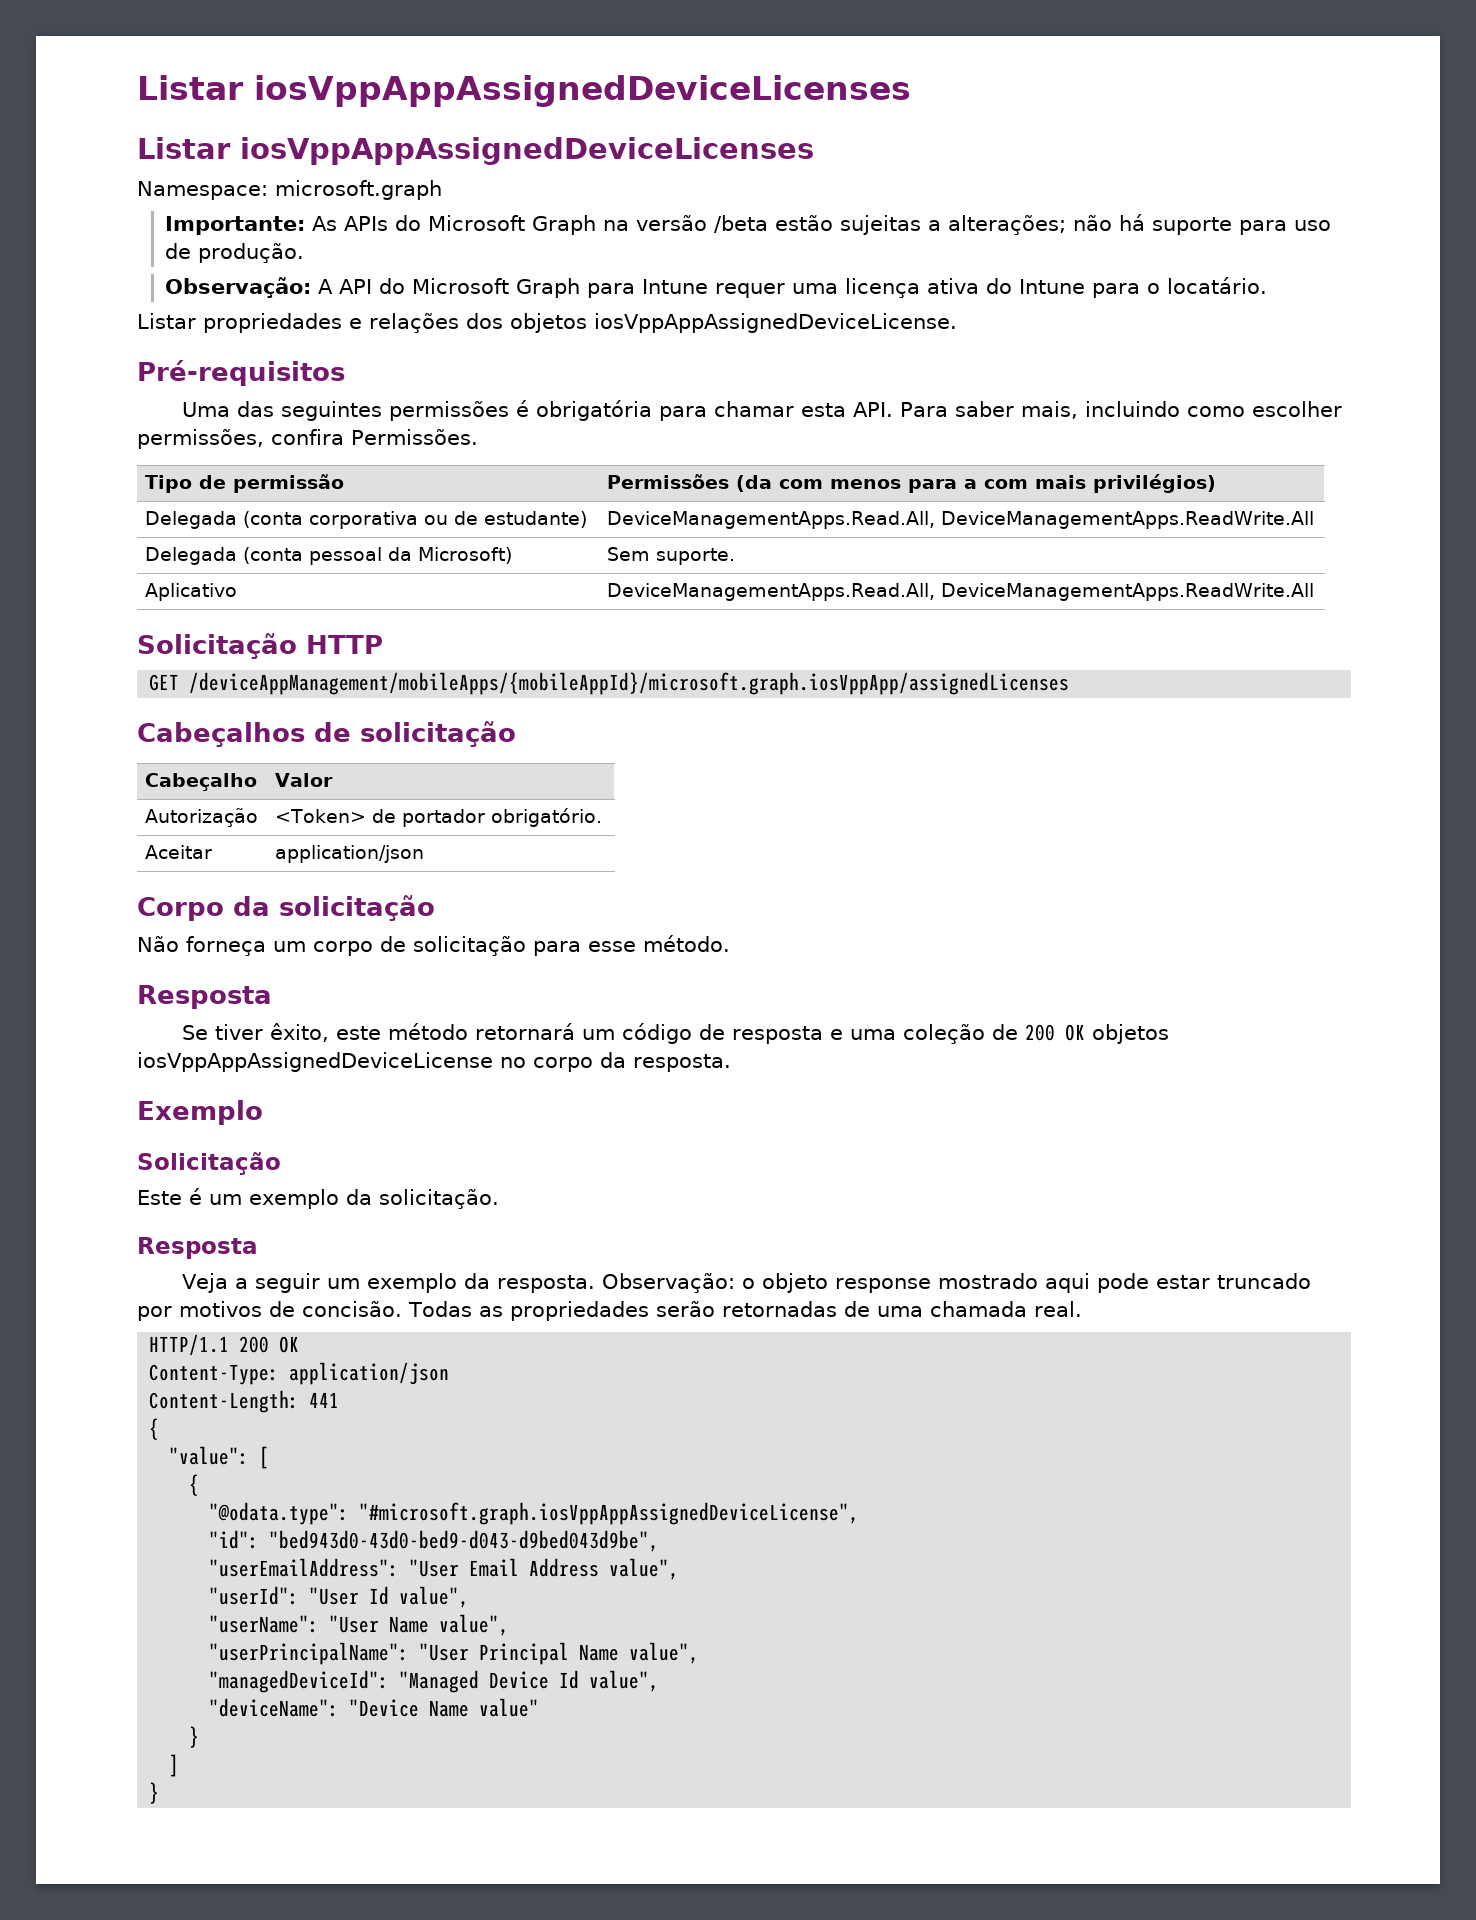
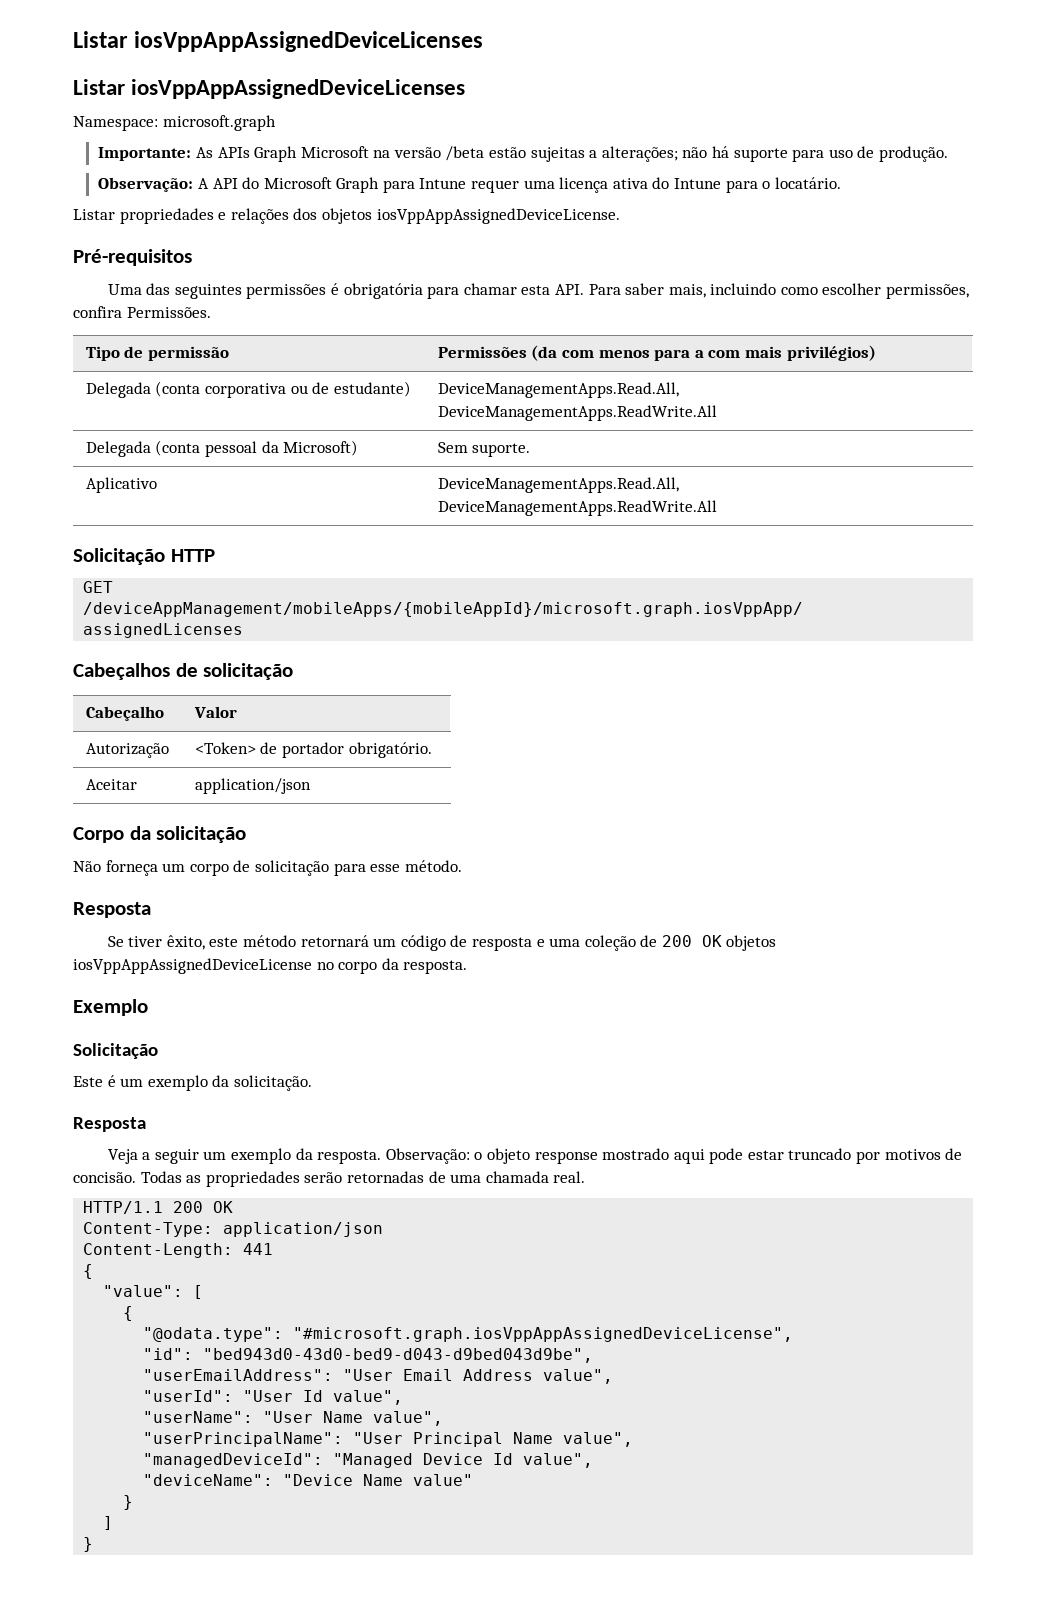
- Importante: As APIs do Microsoft Graph na versão /beta estão sujeitas a alterações; não há suporte para uso de produção.
+ Importante: As APIs Graph Microsoft na versão /beta estão sujeitas a alterações; não há suporte para uso de produção.

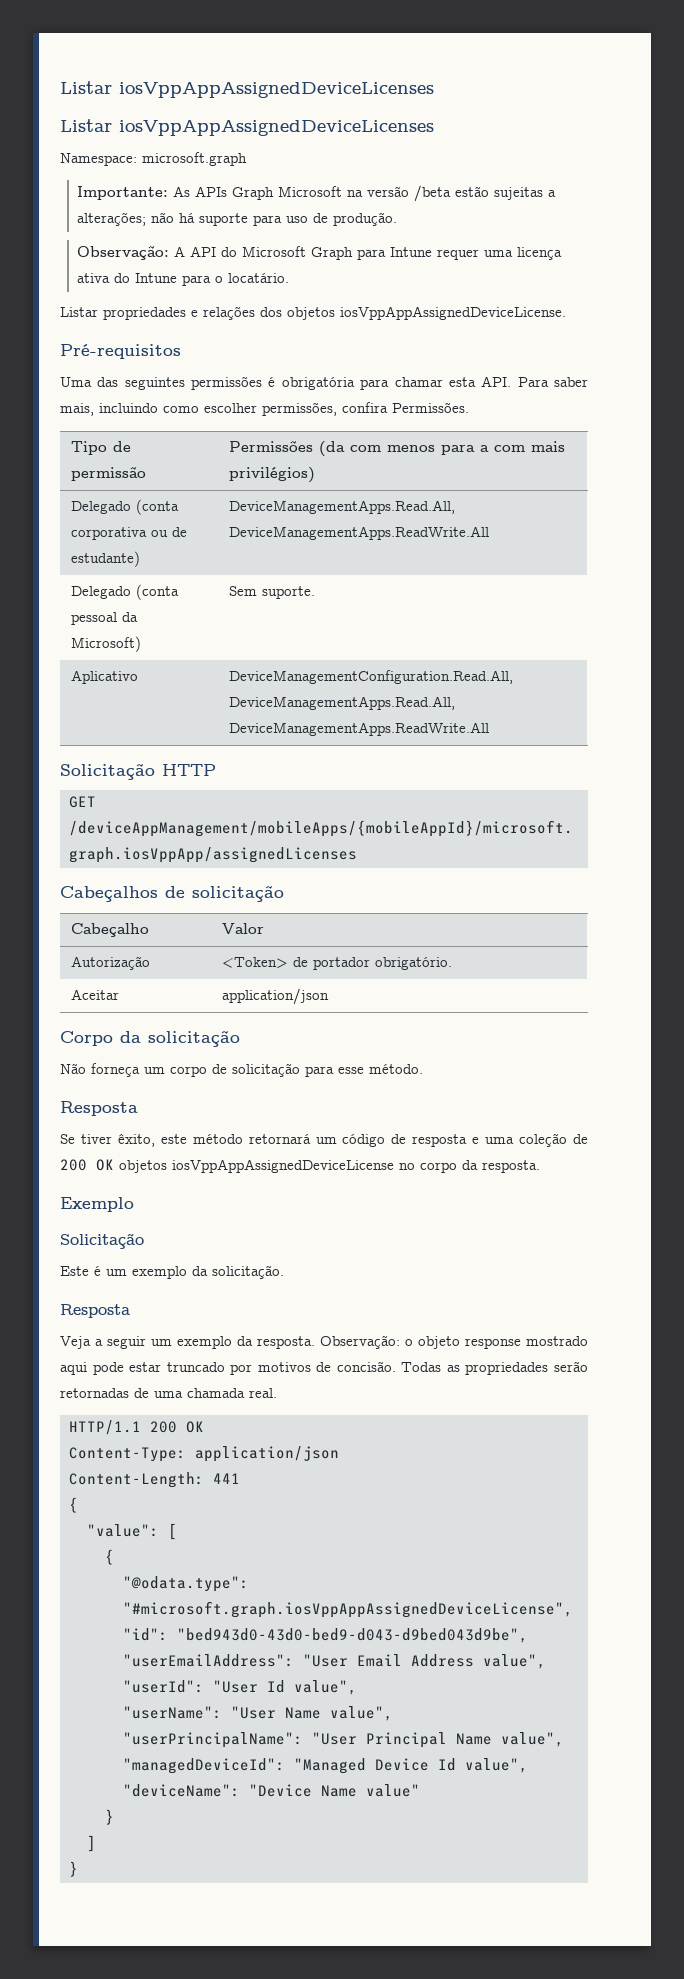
- Delegada (conta corporativa ou de estudante) | DeviceManagementApps.Read.All, DeviceManagementApps.ReadWrite.All
+ Delegado (conta corporativa ou de estudante) | DeviceManagementApps.Read.All, DeviceManagementApps.ReadWrite.All
- Delegada (conta pessoal da Microsoft) | Sem suporte.
+ Delegado (conta pessoal da Microsoft) | Sem suporte.
- Aplicativo | DeviceManagementApps.Read.All, DeviceManagementApps.ReadWrite.All
+ Aplicativo | DeviceManagementConfiguration.Read.All, DeviceManagementApps.Read.All, DeviceManagementApps.ReadWrite.All

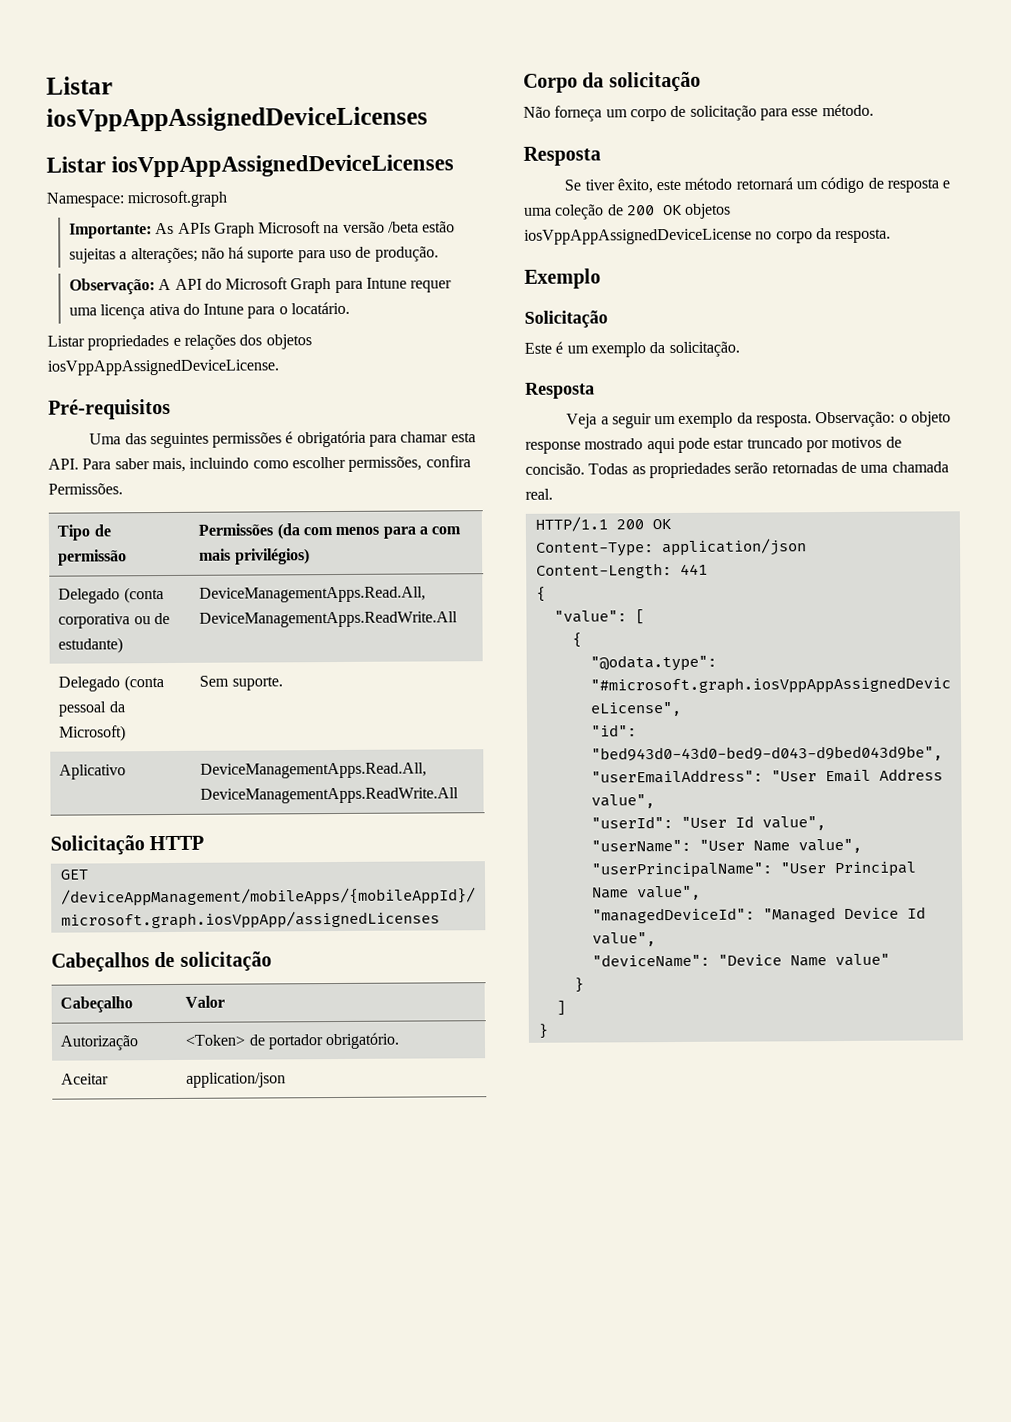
- Aplicativo | DeviceManagementConfiguration.Read.All, DeviceManagementApps.Read.All, DeviceManagementApps.ReadWrite.All
+ Aplicativo | DeviceManagementApps.Read.All, DeviceManagementApps.ReadWrite.All

